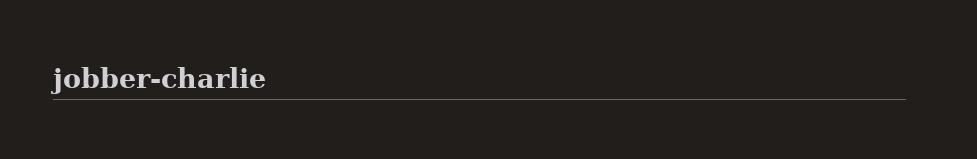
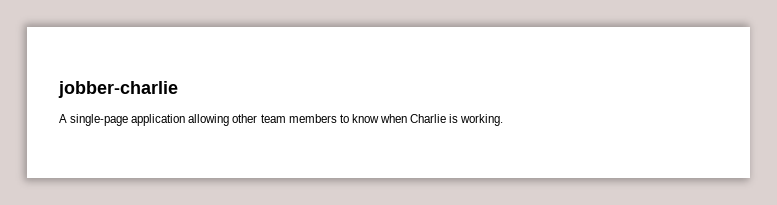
+ A single-page application allowing other team members to know when Charlie is working.

